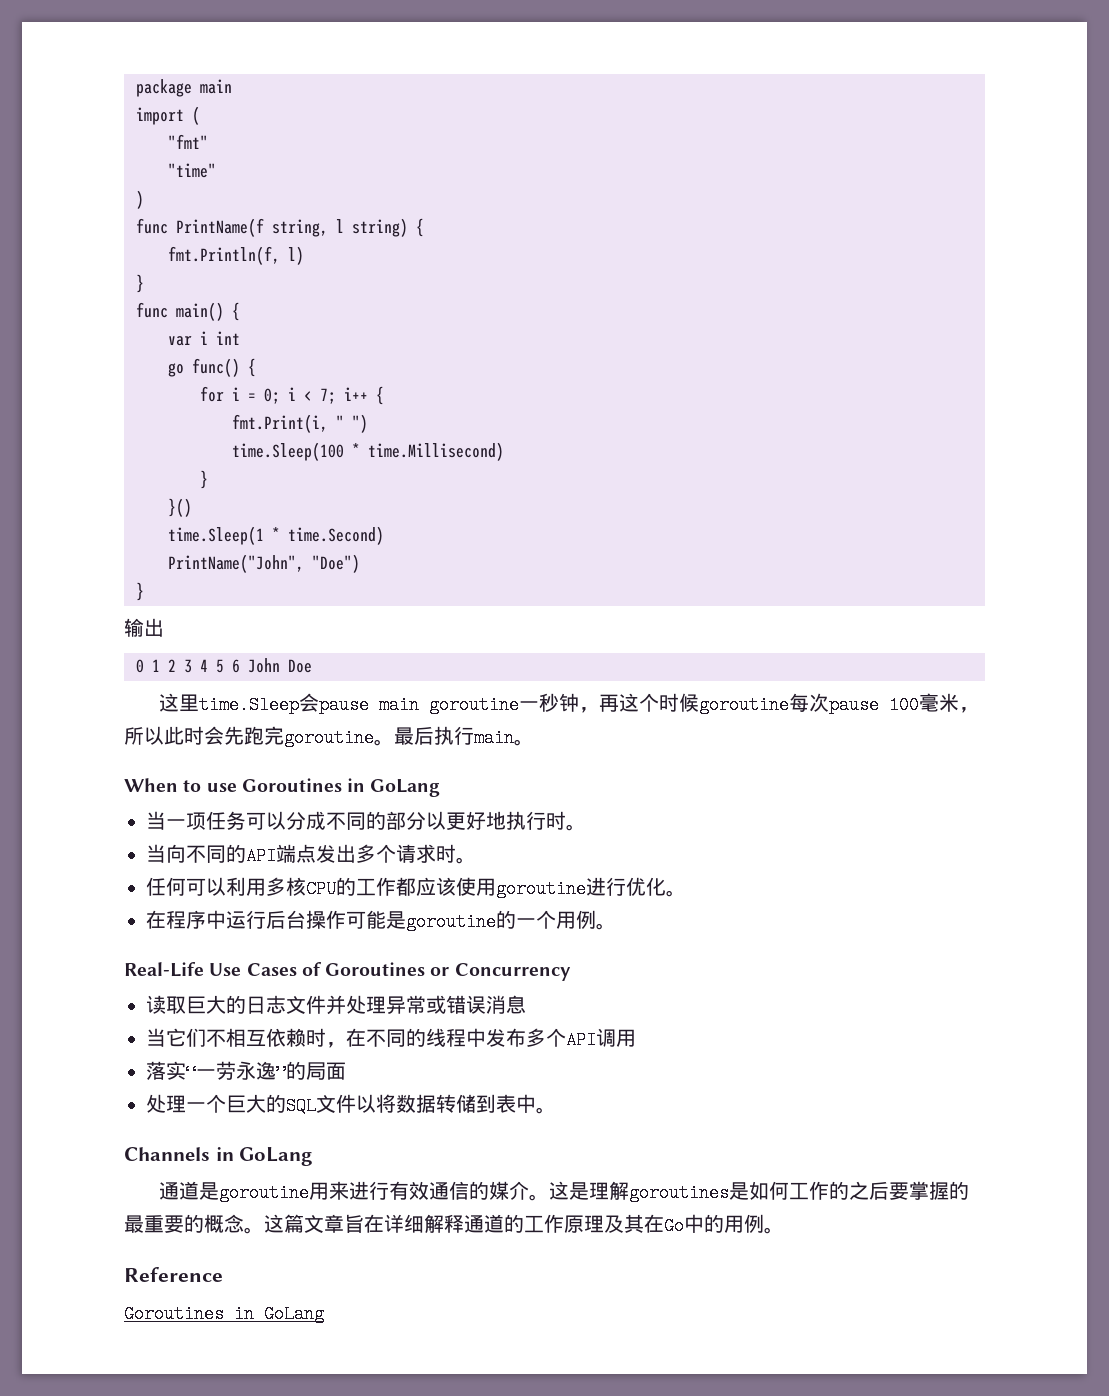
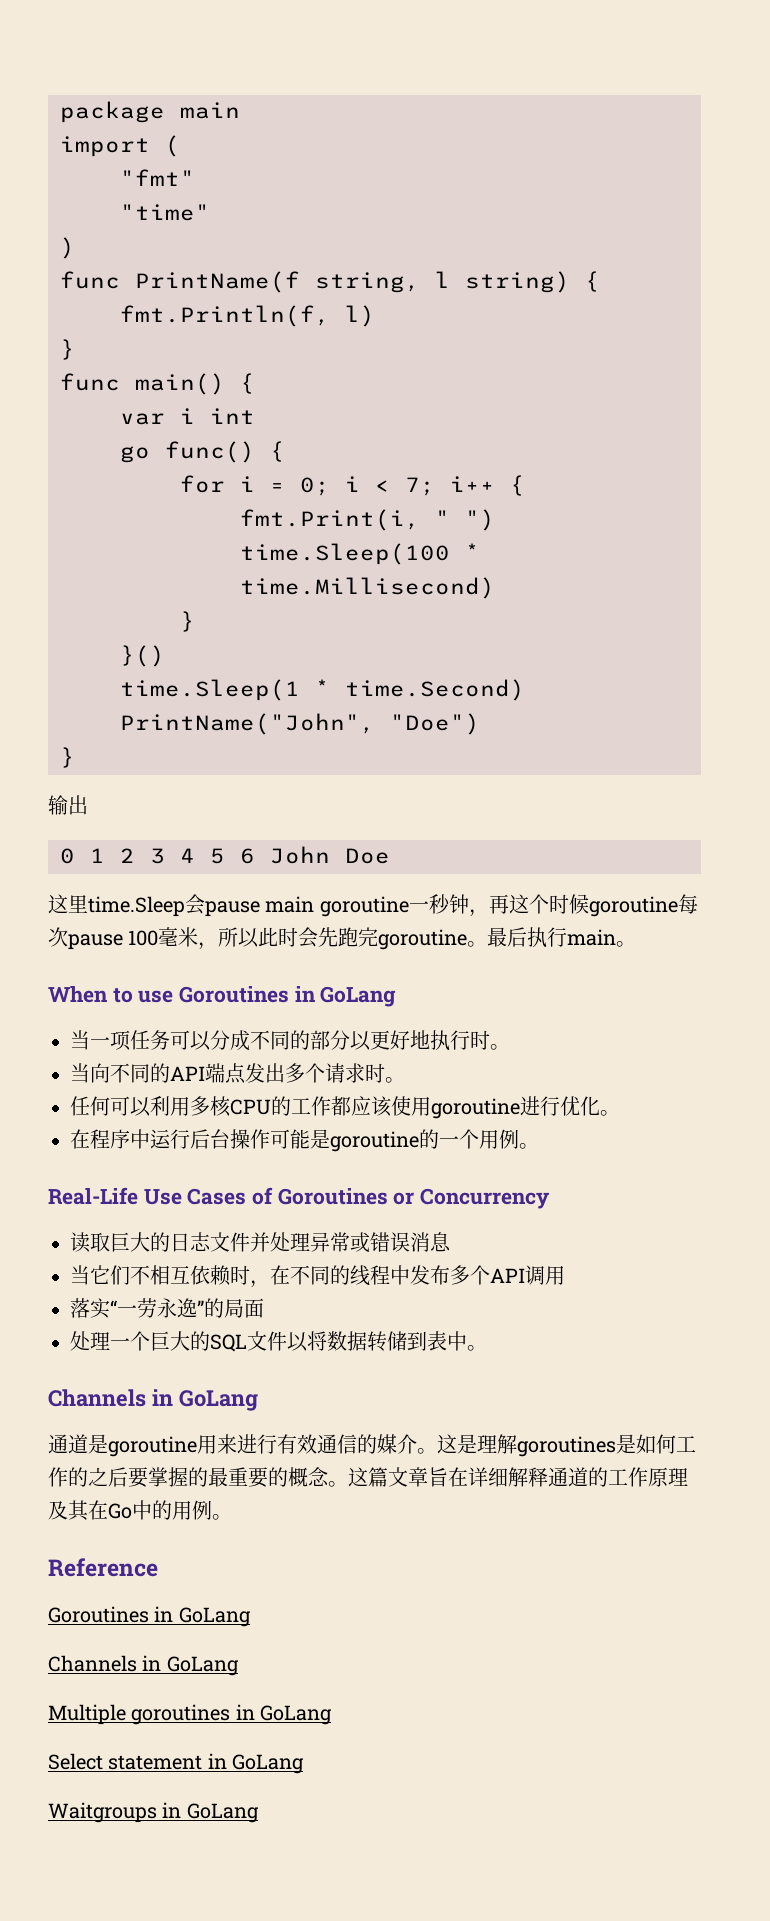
  Reference
  Goroutines in GoLang
+ Channels in GoLang
+ Multiple goroutines in GoLang
+ Select statement in GoLang
+ Waitgroups in GoLang

